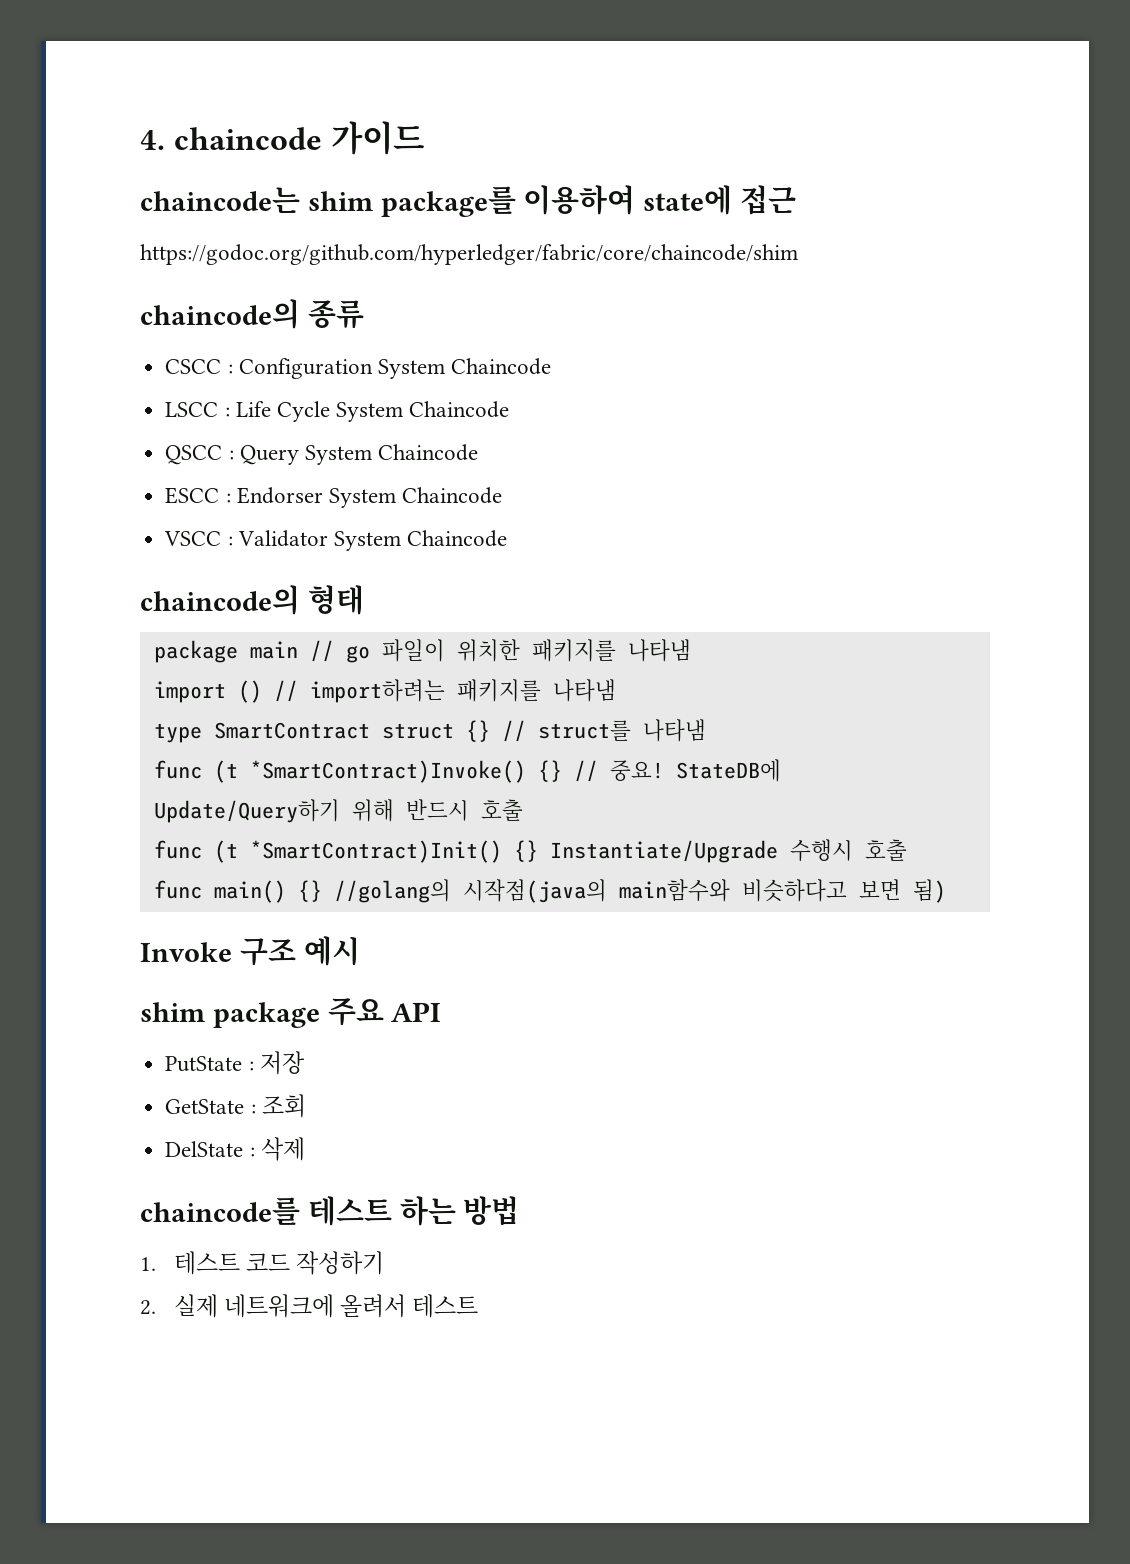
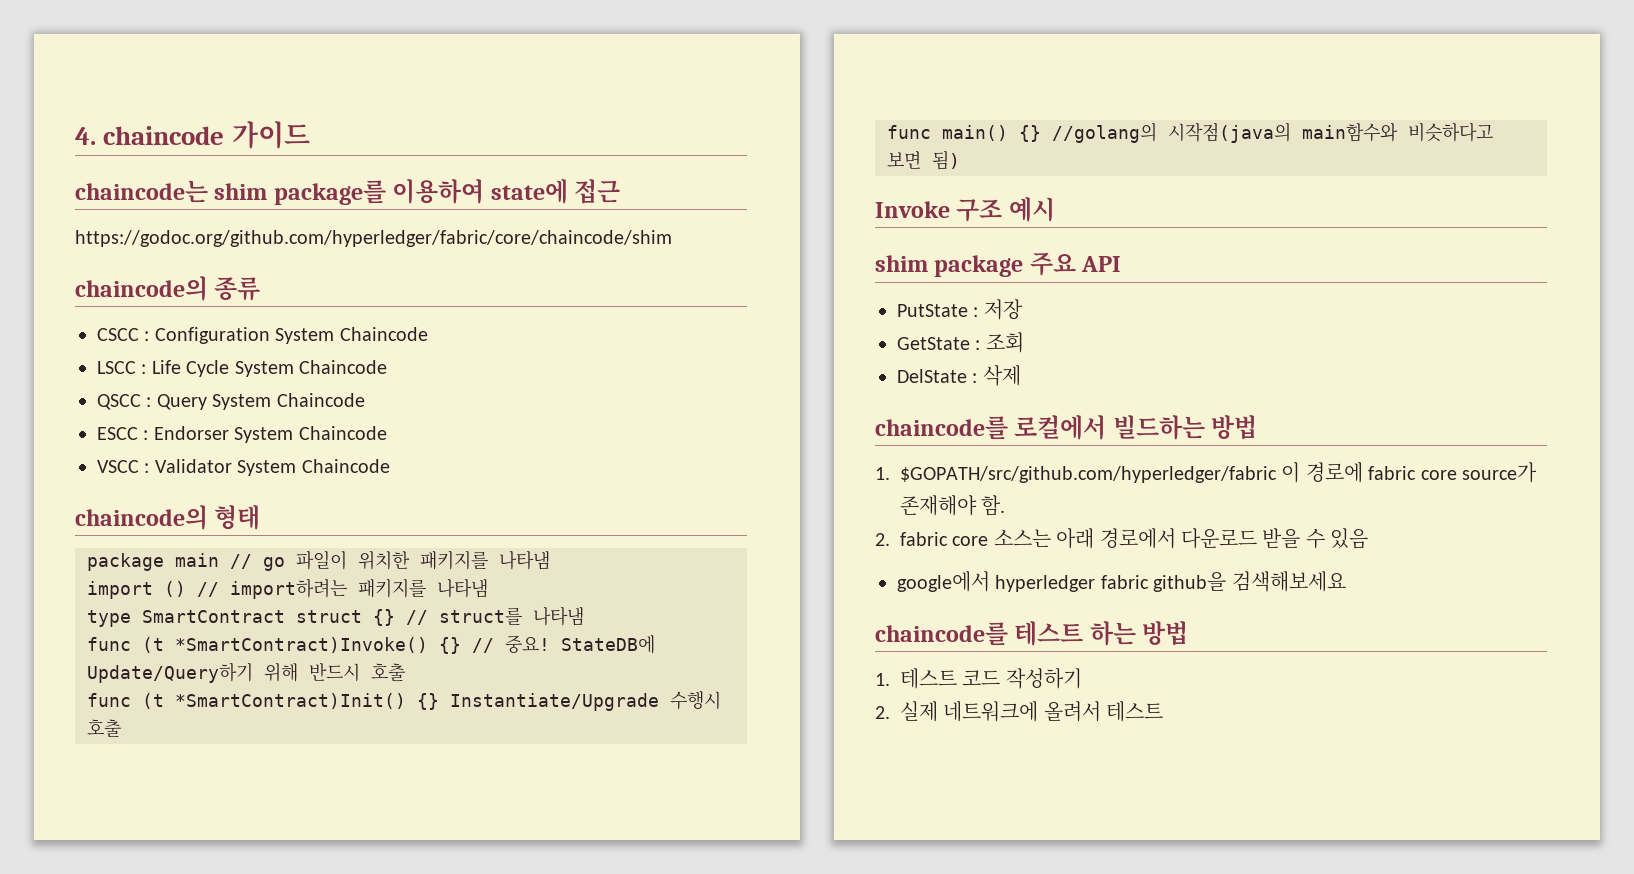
+ chaincode를 로컬에서 빌드하는 방법
+ 1. $GOPATH/src/github.com/hyperledger/fabric 이 경로에 fabric core source가 존재해야 함.
+ 2. fabric core 소스는 아래 경로에서 다운로드 받을 수 있음
+ google에서 hyperledger fabric github을 검색해보세요

